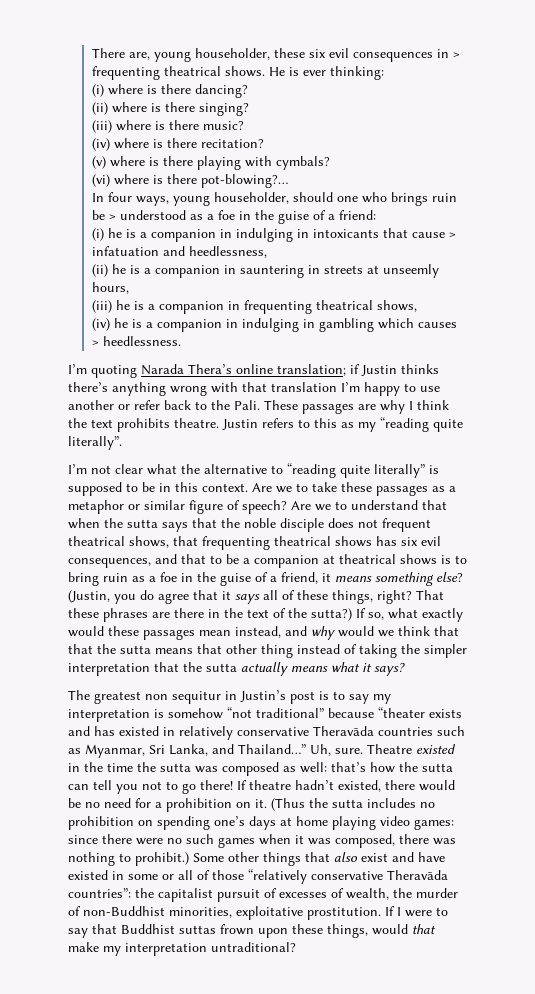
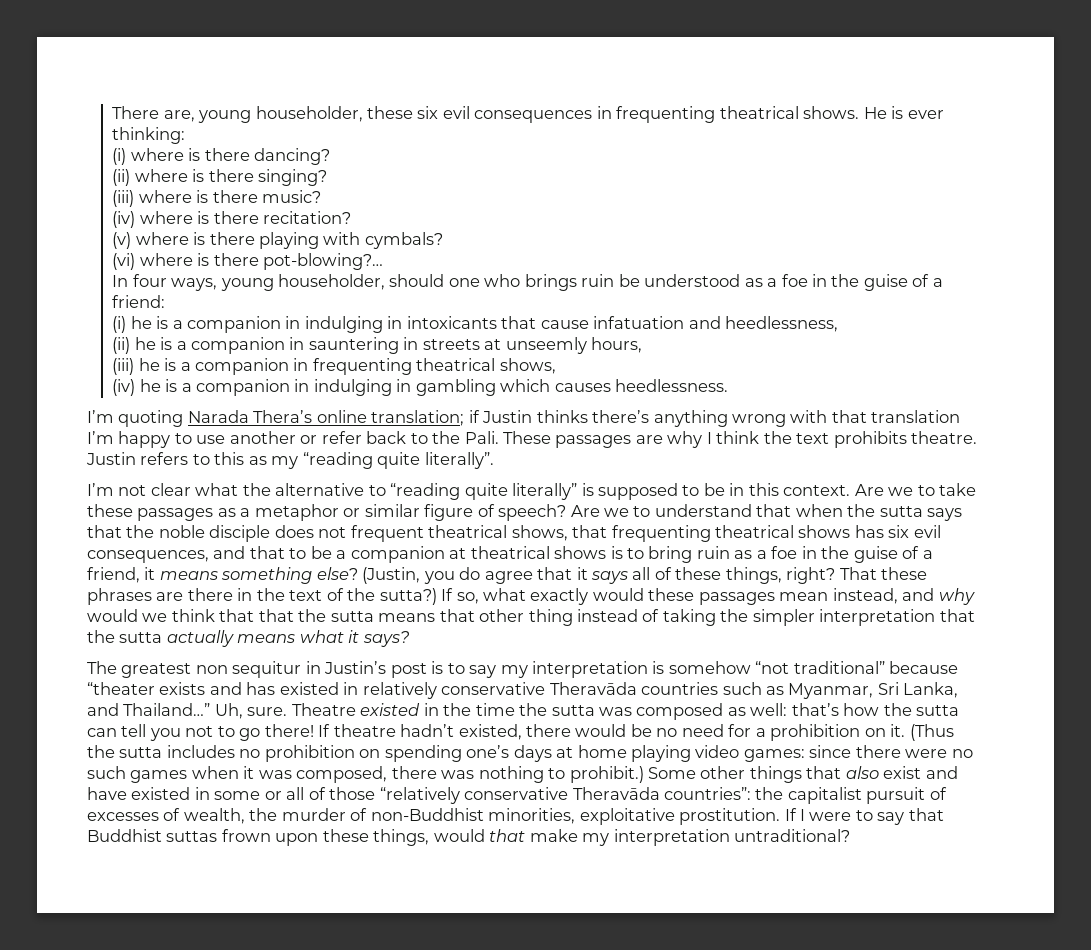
- There are, young householder, these six evil consequences in > frequenting theatrical shows.
+ There are, young householder, these six evil consequences in frequenting theatrical shows.
- In four ways, young householder, should one who brings ruin be > understood as a foe in the guise of a friend:
+ In four ways, young householder, should one who brings ruin be understood as a foe in the guise of a friend:
- (i) he is a companion in indulging in intoxicants that cause > infatuation and heedlessness,
+ (i) he is a companion in indulging in intoxicants that cause infatuation and heedlessness,
- (iv) he is a companion in indulging in gambling which causes > heedlessness.
+ (iv) he is a companion in indulging in gambling which causes heedlessness.

